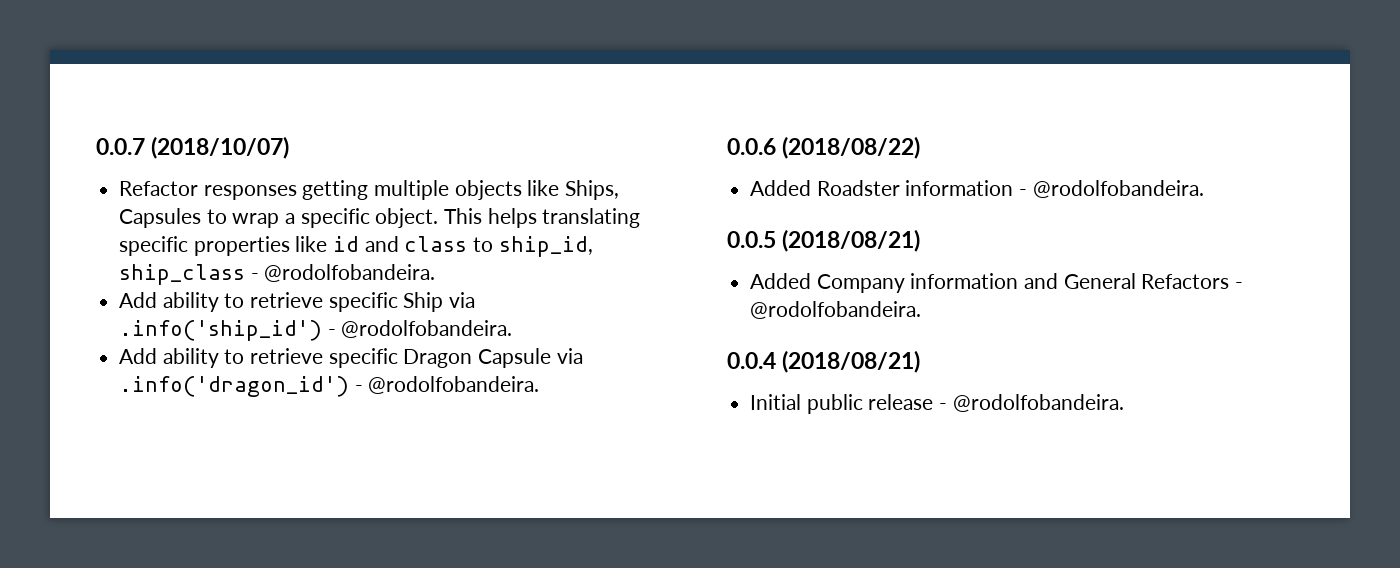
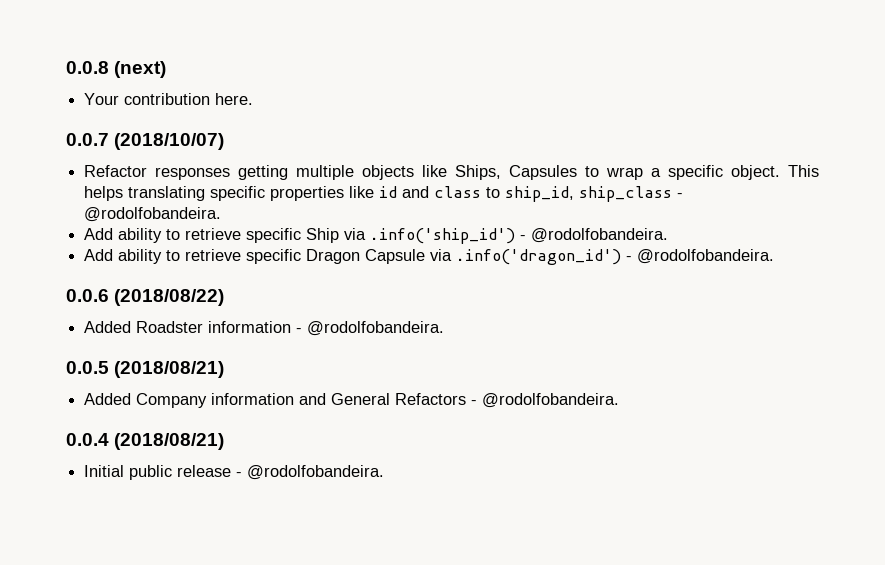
+ 0.0.8 (next)
+ Your contribution here.

